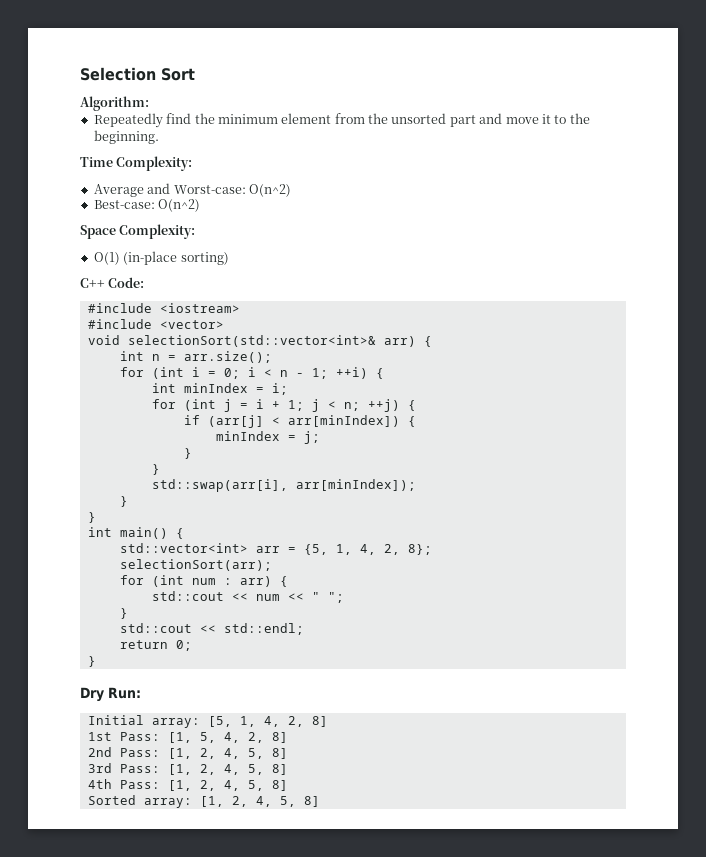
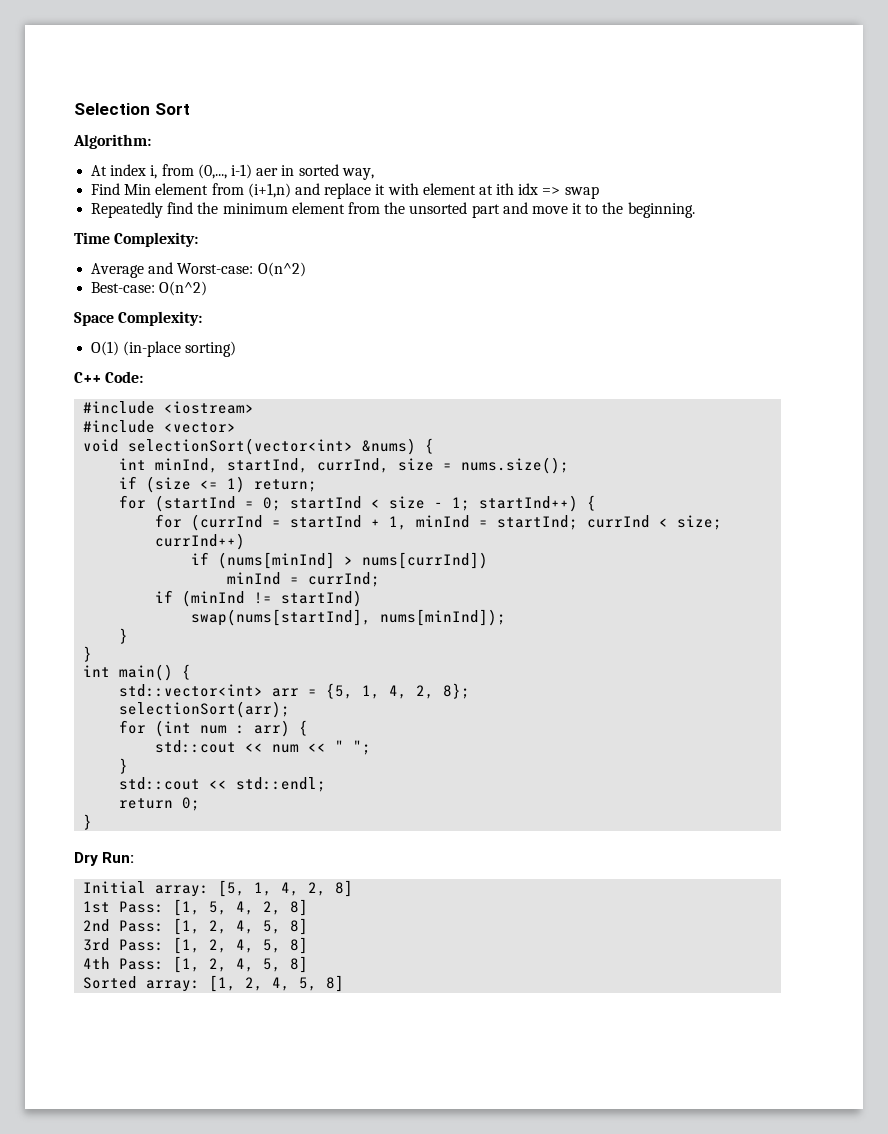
+ At index i, from (0,..., i-1) aer in sorted way,
+ Find Min element from (i+1,n) and replace it with element at ith idx => swap
- void selectionSort(std::vector<int>& arr) {
- int n = arr.size();
- for (int i = 0; i < n - 1; ++i) {
- int minIndex = i;
- for (int j = i + 1; j < n; ++j) {
- if (arr[j] < arr[minIndex]) {
- minIndex = j;
- }
- }
- std::swap(arr[i], arr[minIndex]);
+ void selectionSort(vector<int> &nums) {
+ int minInd, startInd, currInd, size = nums.size();
+ if (size <= 1) return;
+ for (startInd = 0; startInd < size - 1; startInd++) {
+ for (currInd = startInd + 1, minInd = startInd; currInd < size; currInd++)
+ if (nums[minInd] > nums[currInd])
+ minInd = currInd;
+ if (minInd != startInd)
+ swap(nums[startInd], nums[minInd]);

